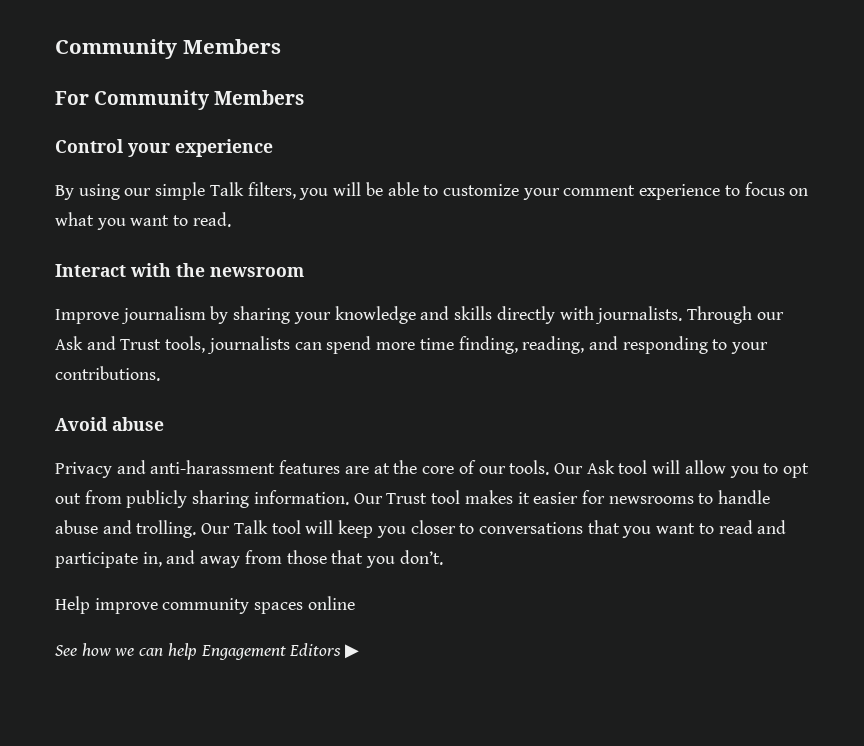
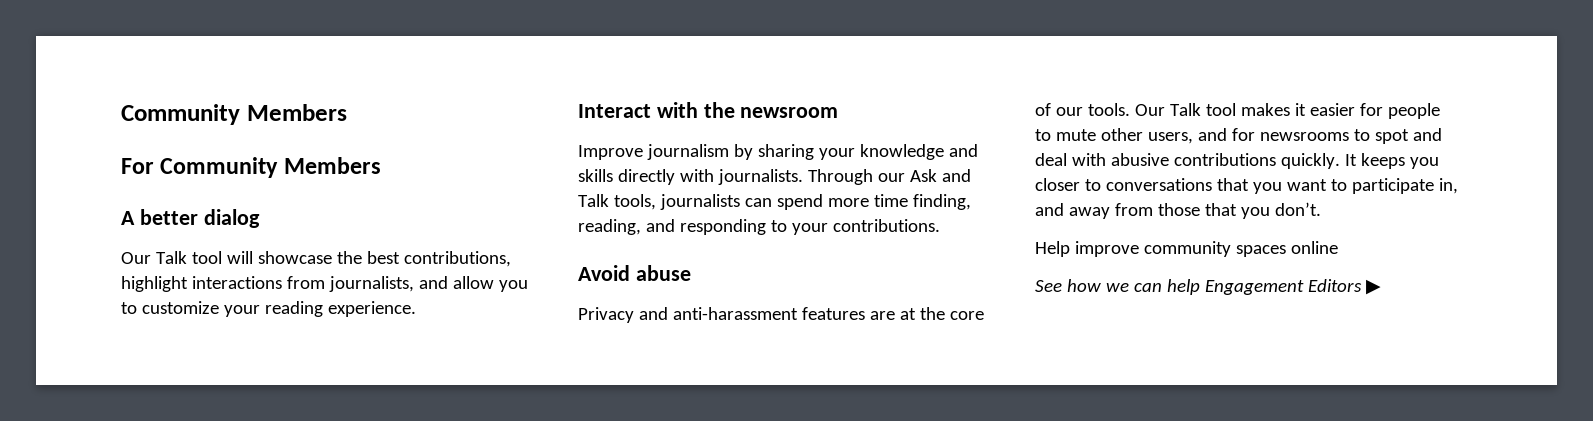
- Control your experience
- By using our simple Talk filters, you will be able to customize your comment experience to focus on what you want to read.
+ A better dialog
+ Our Talk tool will showcase the best contributions, highlight interactions from journalists, and allow you to customize your reading experience.
- Through our Ask and Trust tools, journalists can spend more time finding, reading, and responding to your contributions.
+ Through our Ask and Talk tools, journalists can spend more time finding, reading, and responding to your contributions.
- Our Ask tool will allow you to opt out from publicly sharing information. Our Trust tool makes it easier for newsrooms to handle abuse and trolling. Our Talk tool will keep you closer to conversations that you want to read and participate in, and away from those that you don’t.
+ Our Talk tool makes it easier for people to mute other users, and for newsrooms to spot and deal with abusive contributions quickly. It keeps you closer to conversations that you want to participate in, and away from those that you don’t.

